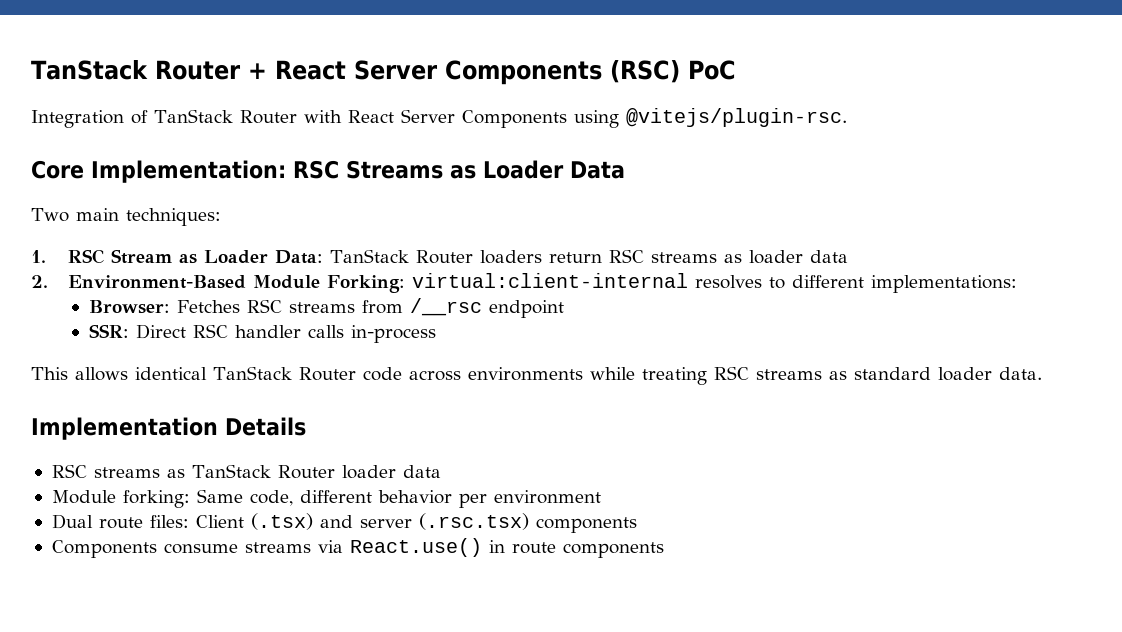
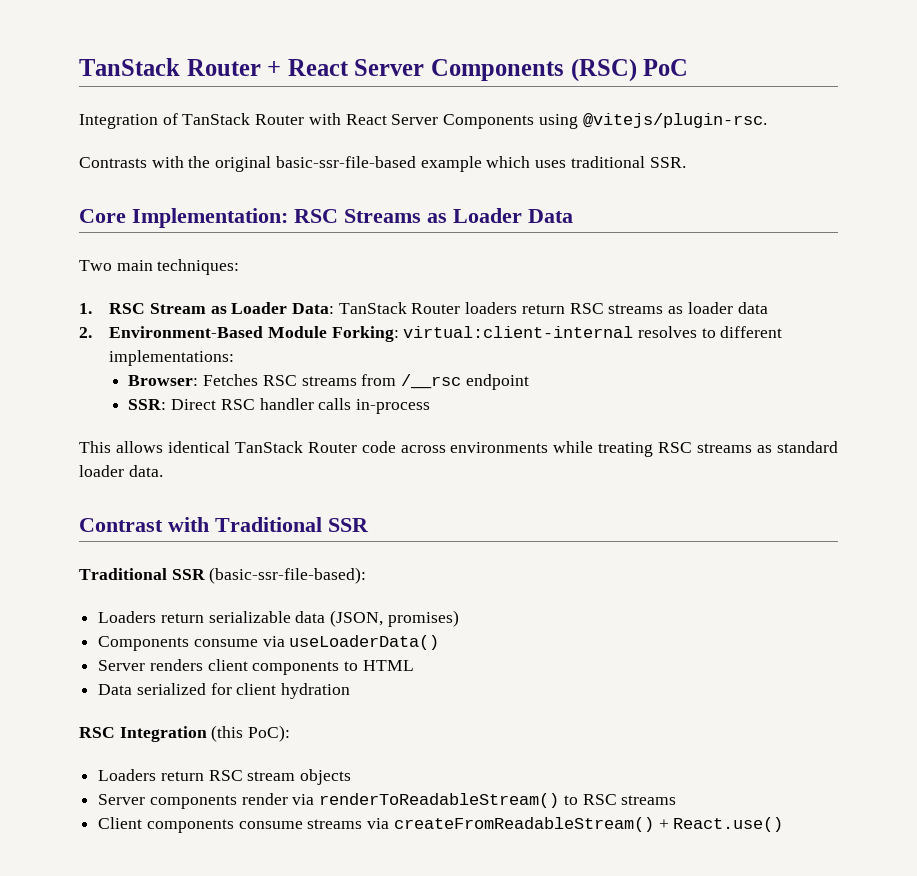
+ Contrasts with the original basic-ssr-file-based example which uses traditional SSR.
- Implementation Details
- RSC streams as TanStack Router loader data
- Module forking: Same code, different behavior per environment
- Dual route files: Client (.tsx) and server (.rsc.tsx) components
- Components consume streams via React.use() in route components
+ Contrast with Traditional SSR
+ Traditional SSR (basic-ssr-file-based):
+ Loaders return serializable data (JSON, promises)
+ Components consume via useLoaderData()
+ Server renders client components to HTML
+ Data serialized for client hydration
+ RSC Integration (this PoC):
+ Loaders return RSC stream objects
+ Server components render via renderToReadableStream() to RSC streams
+ Client components consume streams via createFromReadableStream() + React.use()

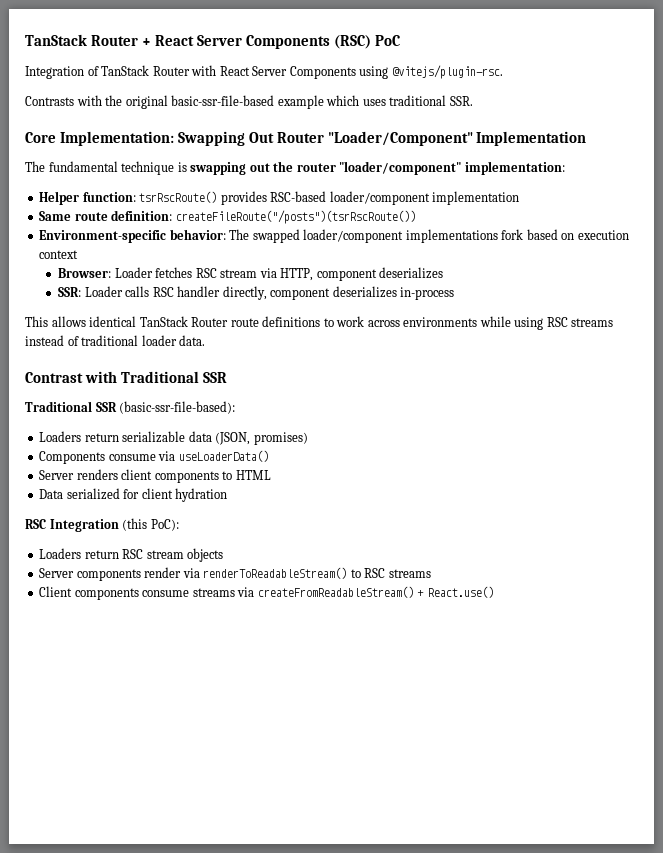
- Core Implementation: RSC Streams as Loader Data
- Two main techniques:
- 1. RSC Stream as Loader Data: TanStack Router loaders return RSC streams as loader data
- 2. Environment-Based Module Forking: virtual:client-internal resolves to different implementations:
- Browser: Fetches RSC streams from /__rsc endpoint
- SSR: Direct RSC handler calls in-process
+ Core Implementation: Swapping Out Router "Loader/Component" Implementation
+ The fundamental technique is swapping out the router "loader/component" implementation:
+ Helper function: tsrRscRoute() provides RSC-based loader/component implementation
+ Same route definition: createFileRoute("/posts")(tsrRscRoute())
+ Environment-specific behavior: The swapped loader/component implementations fork based on execution context
+ Browser: Loader fetches RSC stream via HTTP, component deserializes
+ SSR: Loader calls RSC handler directly, component deserializes in-process
- This allows identical TanStack Router code across environments while treating RSC streams as standard loader data.
+ This allows identical TanStack Router route definitions to work across environments while using RSC streams instead of traditional loader data.

